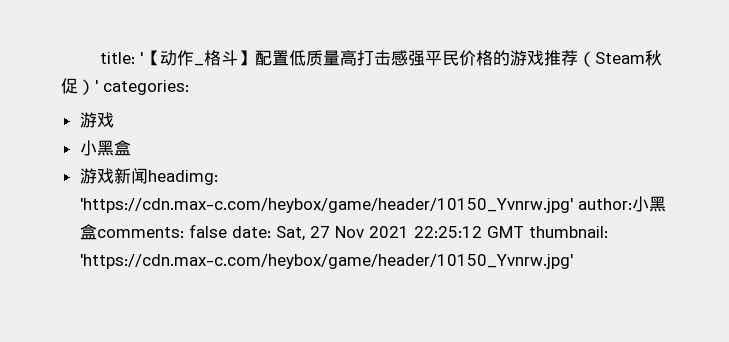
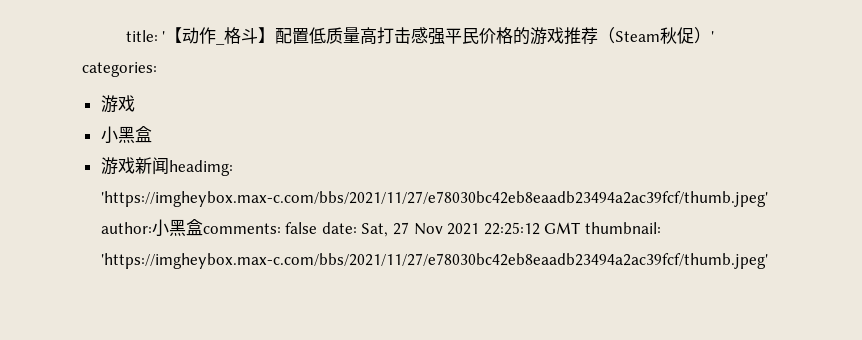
- 游戏新闻headimg: 'https://cdn.max-c.com/heybox/game/header/10150_Yvnrw.jpg' author:小黑盒comments: false date: Sat, 27 Nov 2021 22:25:12 GMT thumbnail: 'https://cdn.max-c.com/heybox/game/header/10150_Yvnrw.jpg'
+ 游戏新闻headimg: 'https://imgheybox.max-c.com/bbs/2021/11/27/e78030bc42eb8eaadb23494a2ac39fcf/thumb.jpeg' author:小黑盒comments: false date: Sat, 27 Nov 2021 22:25:12 GMT thumbnail: 'https://imgheybox.max-c.com/bbs/2021/11/27/e78030bc42eb8eaadb23494a2ac39fcf/thumb.jpeg'

